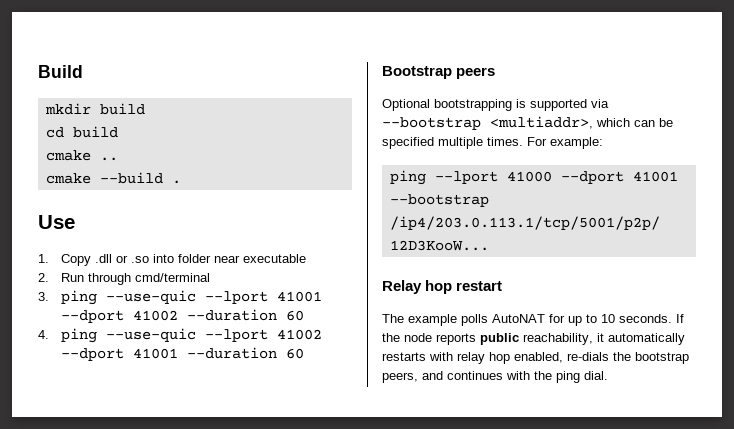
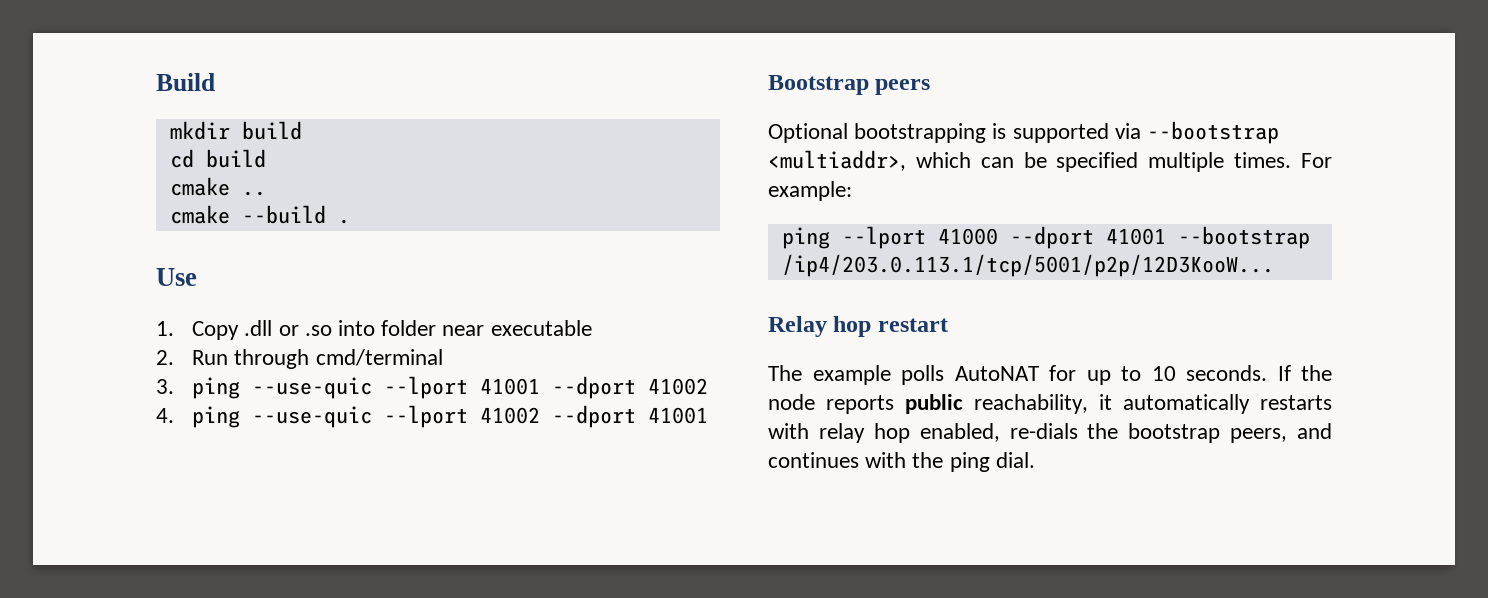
- 3. ping --use-quic --lport 41001 --dport 41002 --duration 60
+ 3. ping --use-quic --lport 41001 --dport 41002
- 4. ping --use-quic --lport 41002 --dport 41001 --duration 60
+ 4. ping --use-quic --lport 41002 --dport 41001

